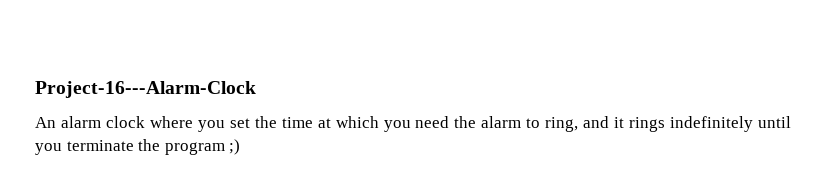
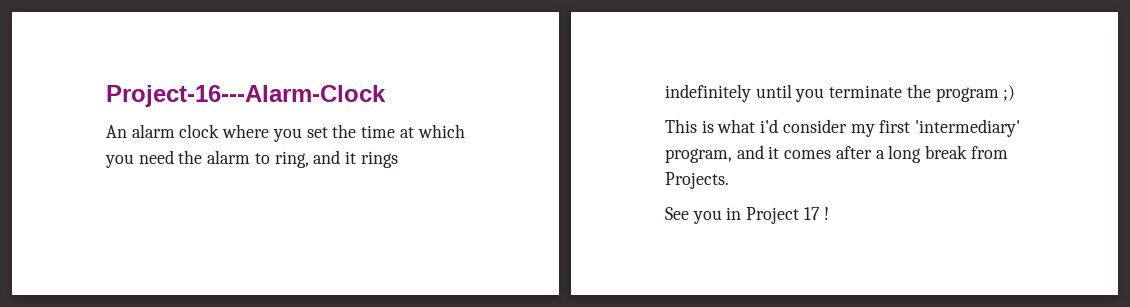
+ This is what i'd consider my first 'intermediary' program, and it comes after a long break from Projects.
+ See you in Project 17 !

